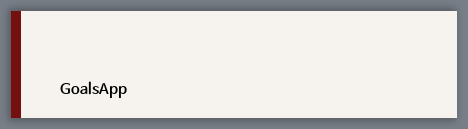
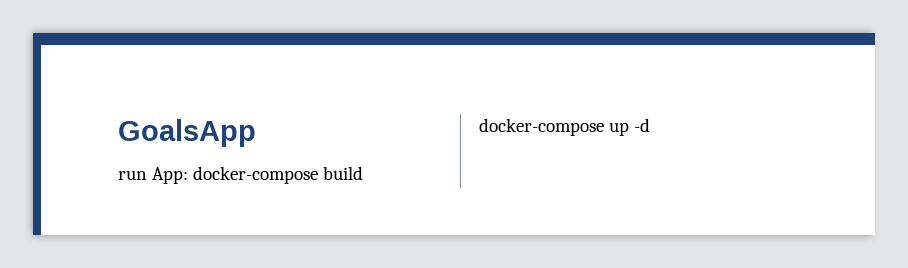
+ run App: docker-compose build docker-compose up -d

